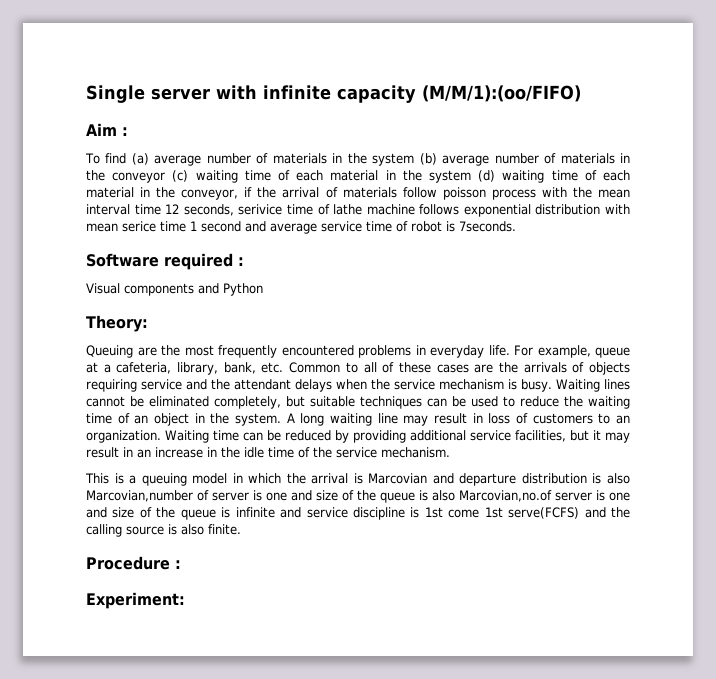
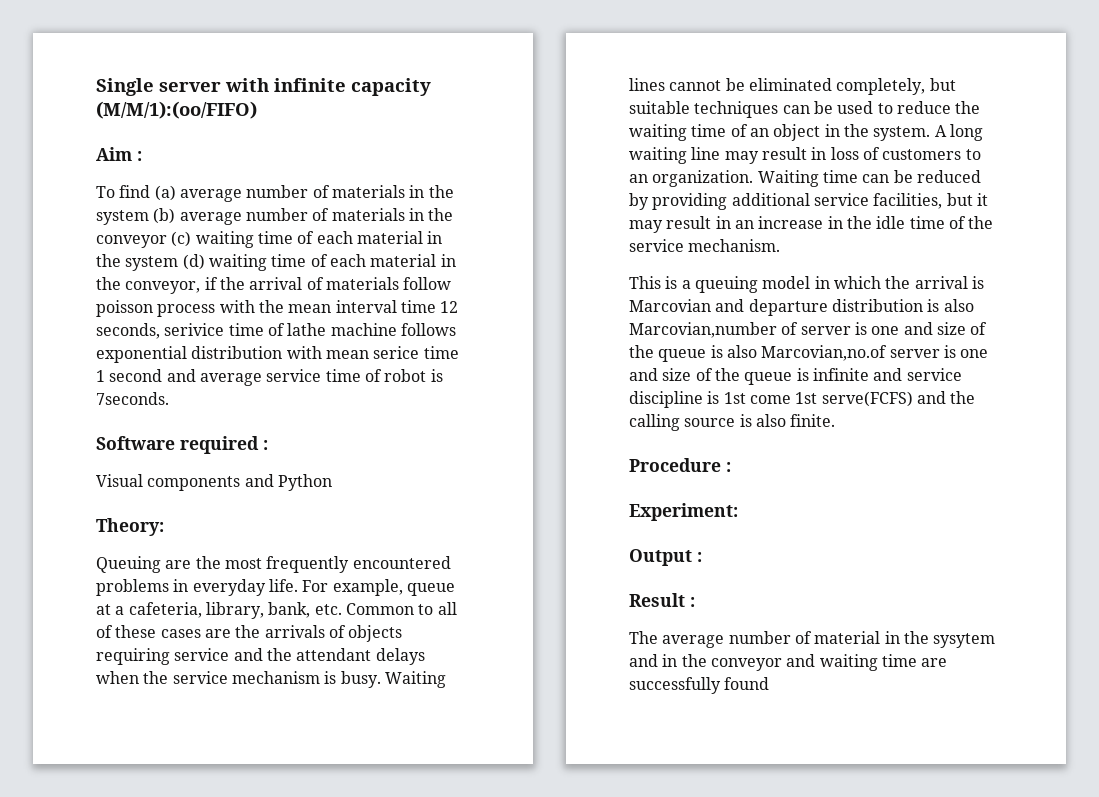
+ Output :
+ Result :
+ The average number of material in the sysytem and in the conveyor and waiting time are successfully found

